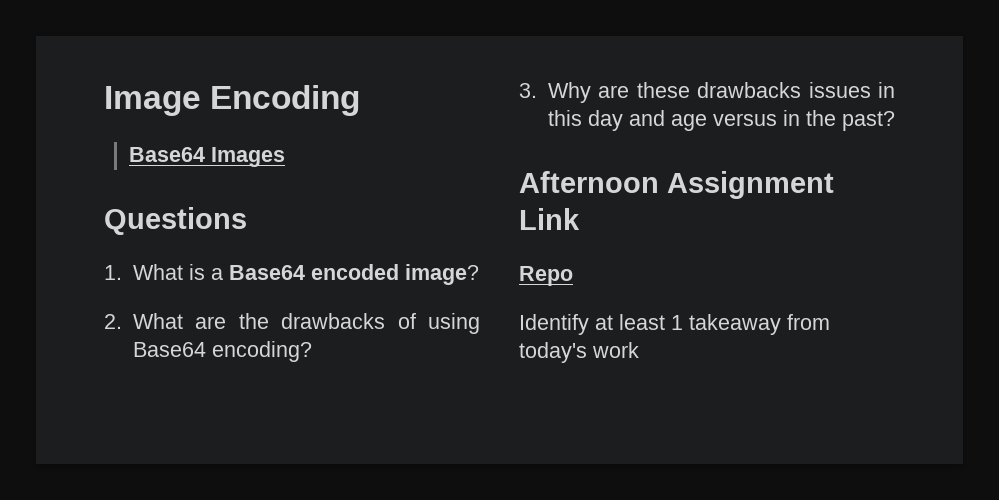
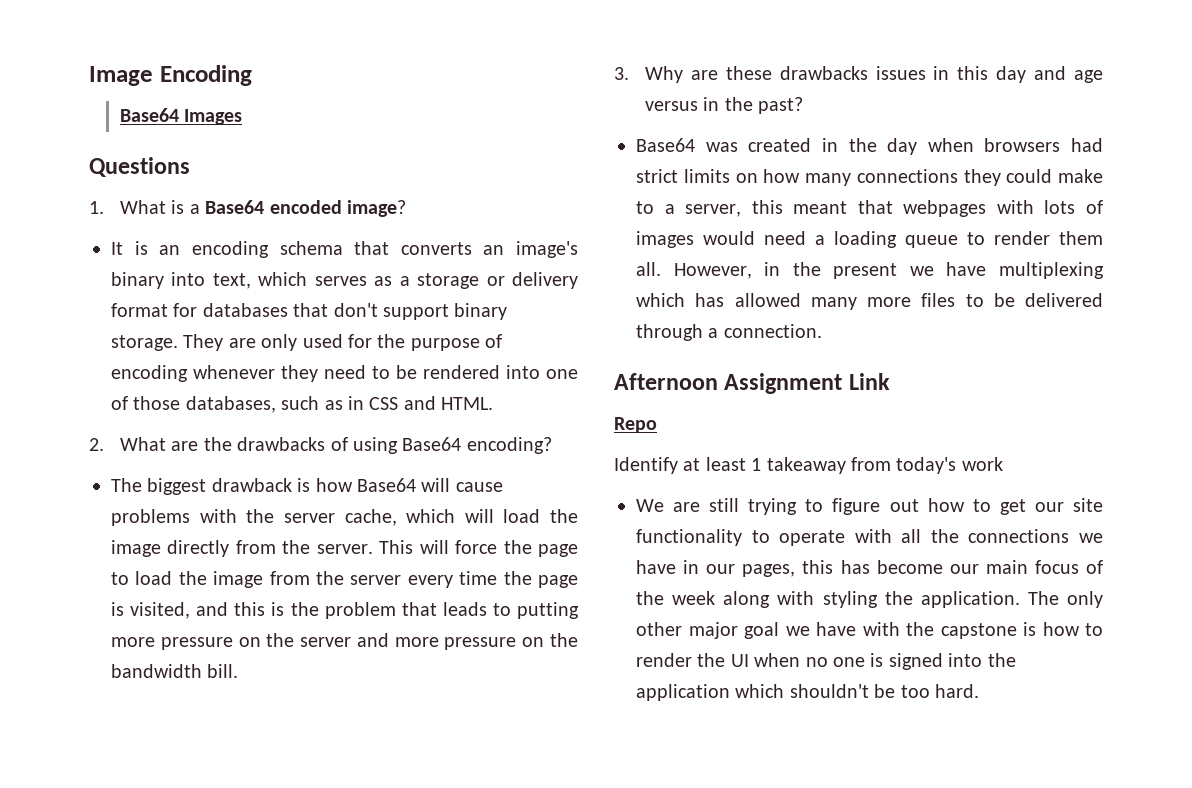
+ It is an encoding schema that converts an image's binary into text, which serves as a storage or delivery format for databases that don't support binary storage. They are only used for the purpose of encoding whenever they need to be rendered into one of those databases, such as in CSS and HTML.
+ The biggest drawback is how Base64 will cause problems with the server cache, which will load the image directly from the server. This will force the page to load the image from the server every time the page is visited, and this is the problem that leads to putting more pressure on the server and more pressure on the bandwidth bill.
+ Base64 was created in the day when browsers had strict limits on how many connections they could make to a server, this meant that webpages with lots of images would need a loading queue to render them all. However, in the present we have multiplexing which has allowed many more files to be delivered through a connection.
+ We are still trying to figure out how to get our site functionality to operate with all the connections we have in our pages, this has become our main focus of the week along with styling the application. The only other major goal we have with the capstone is how to render the UI when no one is signed into the application which shouldn't be too hard.

